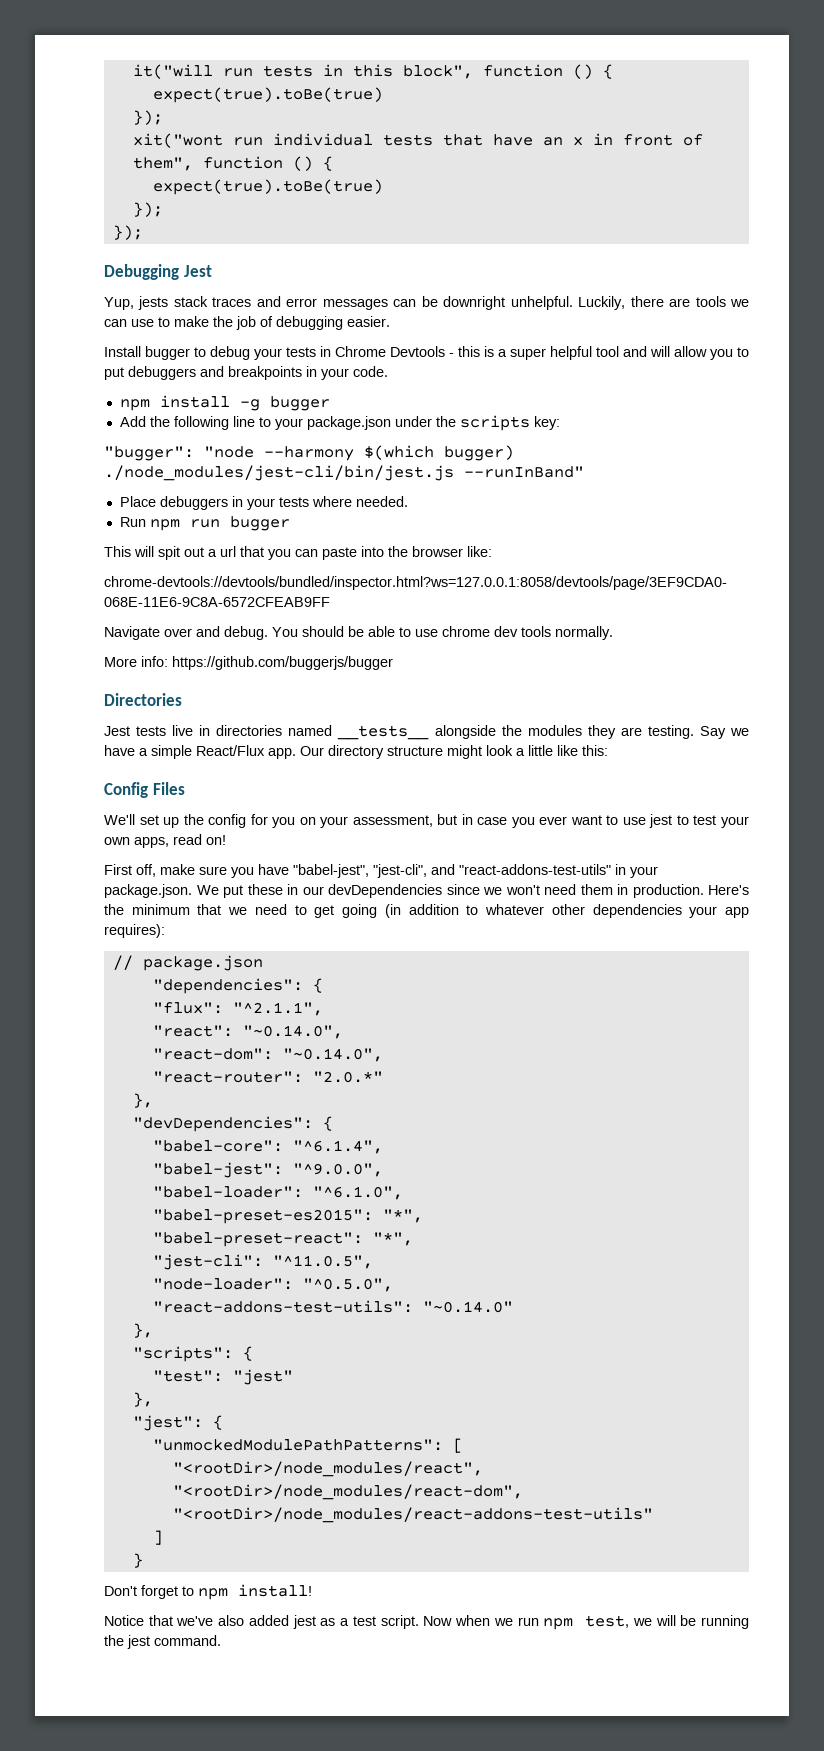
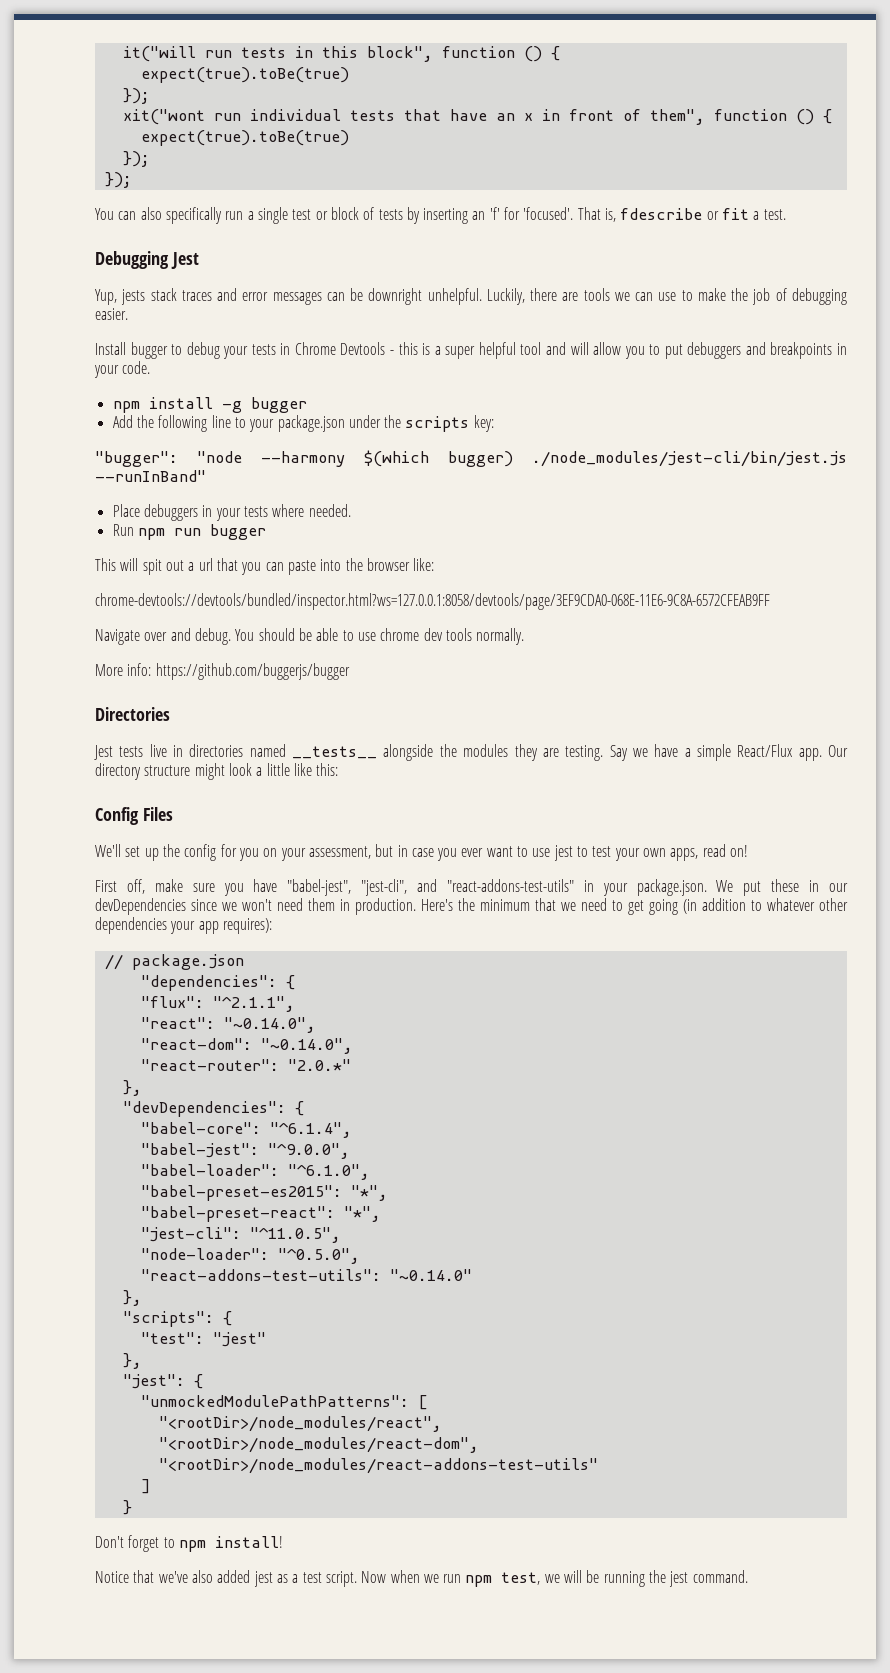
+ You can also specifically run a single test or block of tests by inserting an 'f' for 'focused'. That is, fdescribe or fit a test.

